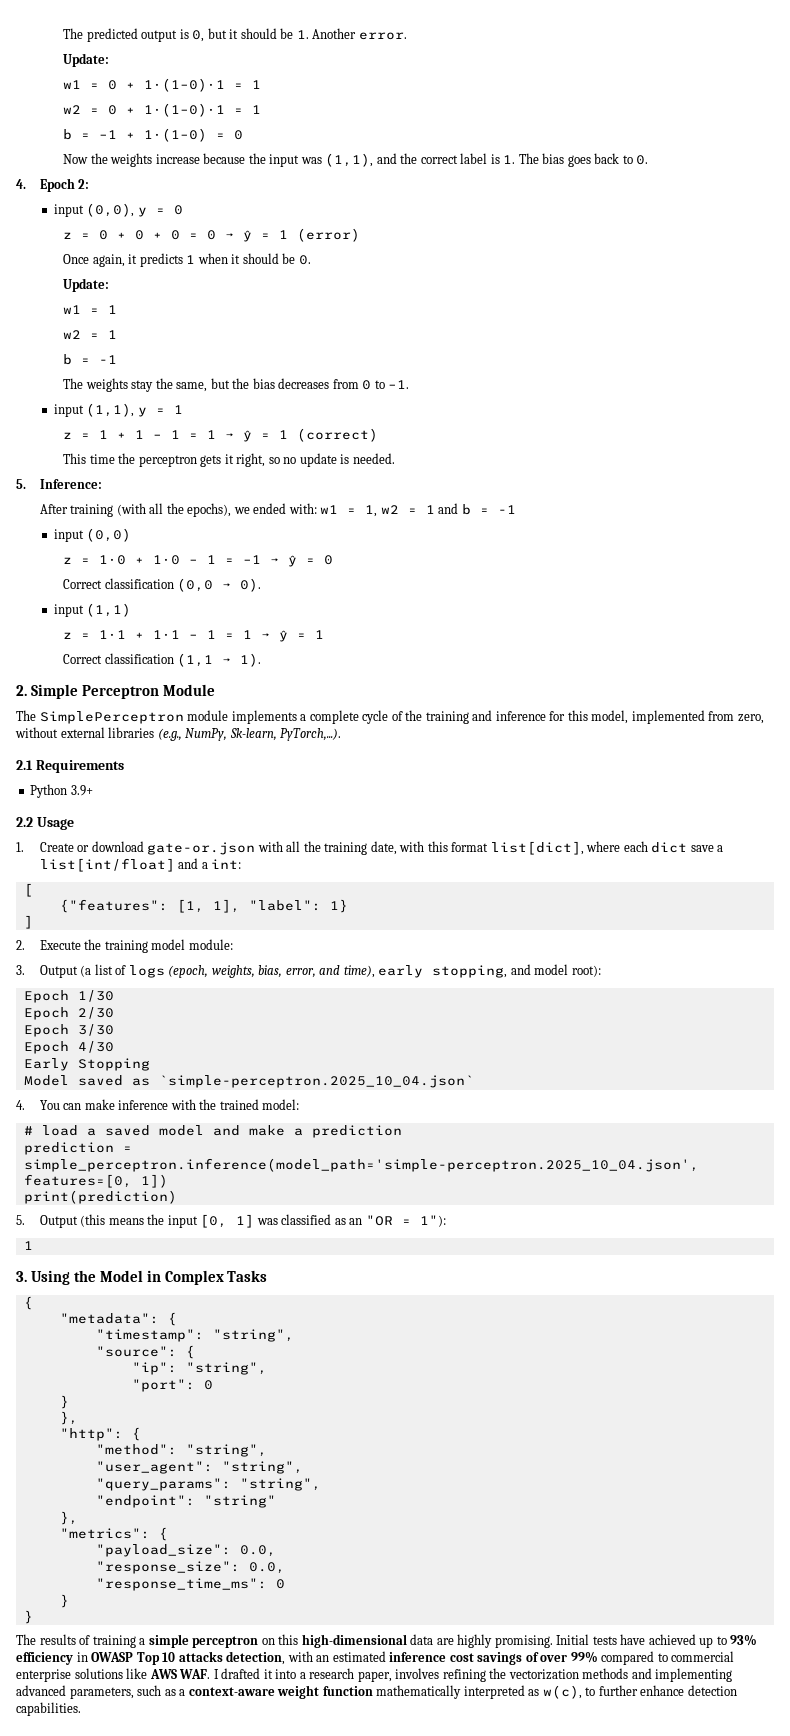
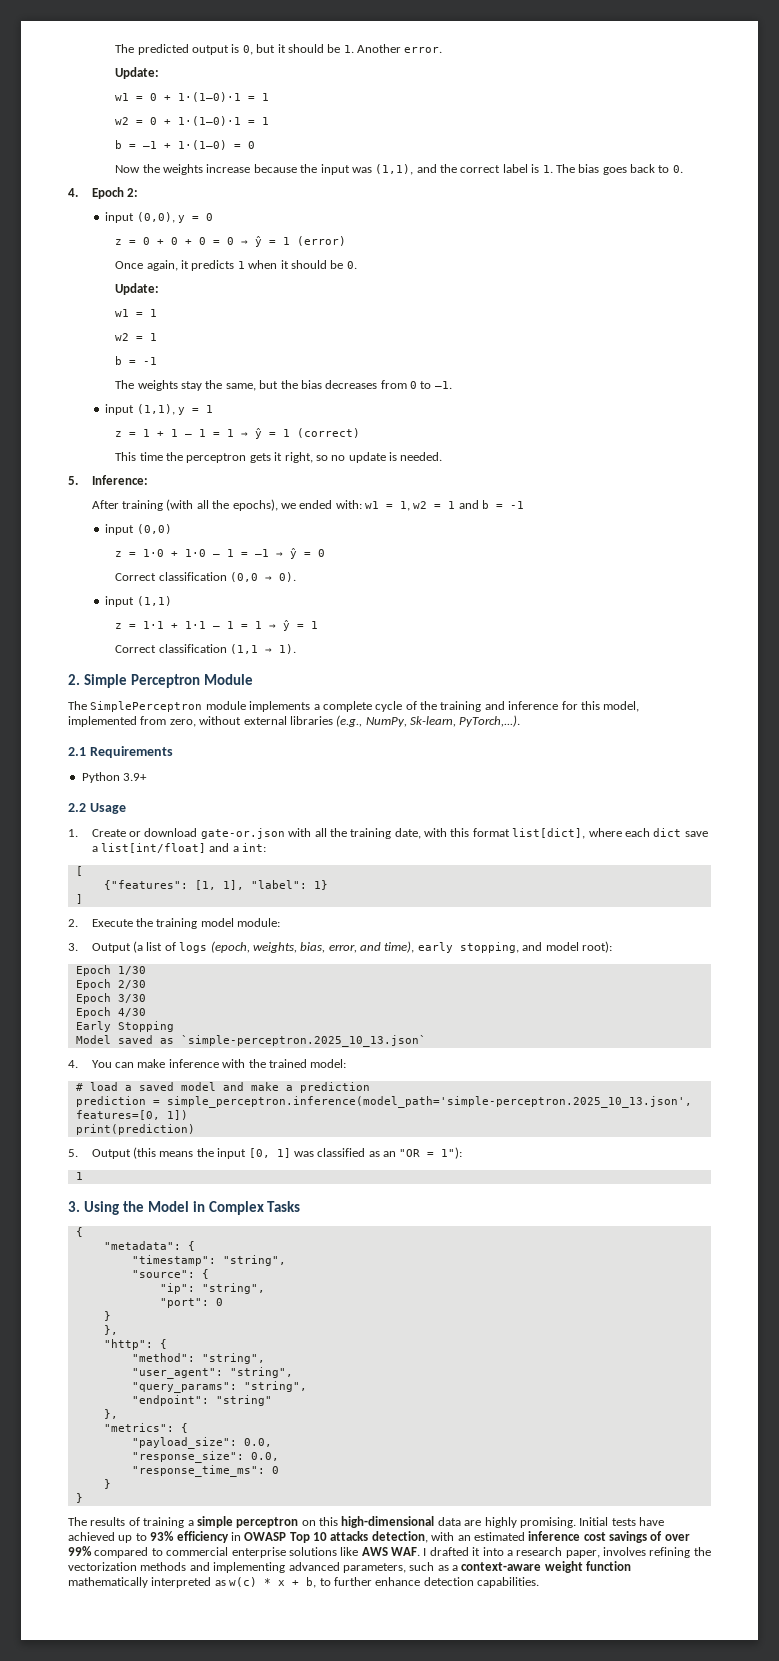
- Model saved as `simple-perceptron.2025_10_04.json`
+ Model saved as `simple-perceptron.2025_10_13.json`
- prediction = simple_perceptron.inference(model_path='simple-perceptron.2025_10_04.json', features=[0, 1])
+ prediction = simple_perceptron.inference(model_path='simple-perceptron.2025_10_13.json', features=[0, 1])
- Initial tests have achieved up to 93% efficiency in OWASP Top 10 attacks detection, with an estimated inference cost savings of over 99% compared to commercial enterprise solutions like AWS WAF. I drafted it into a research paper, involves refining the vectorization methods and implementing advanced parameters, such as a context-aware weight function mathematically interpreted as w(c), to further enhance detection capabilities.
+ Initial tests have achieved up to 93% efficiency in OWASP Top 10 attacks detection, with an estimated inference cost savings of over 99% compared to commercial enterprise solutions like AWS WAF. I drafted it into a research paper, involves refining the vectorization methods and implementing advanced parameters, such as a context-aware weight function mathematically interpreted as w(c) * x + b, to further enhance detection capabilities.

